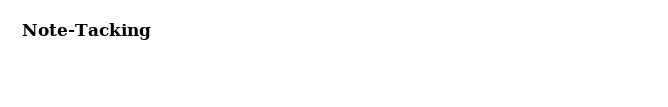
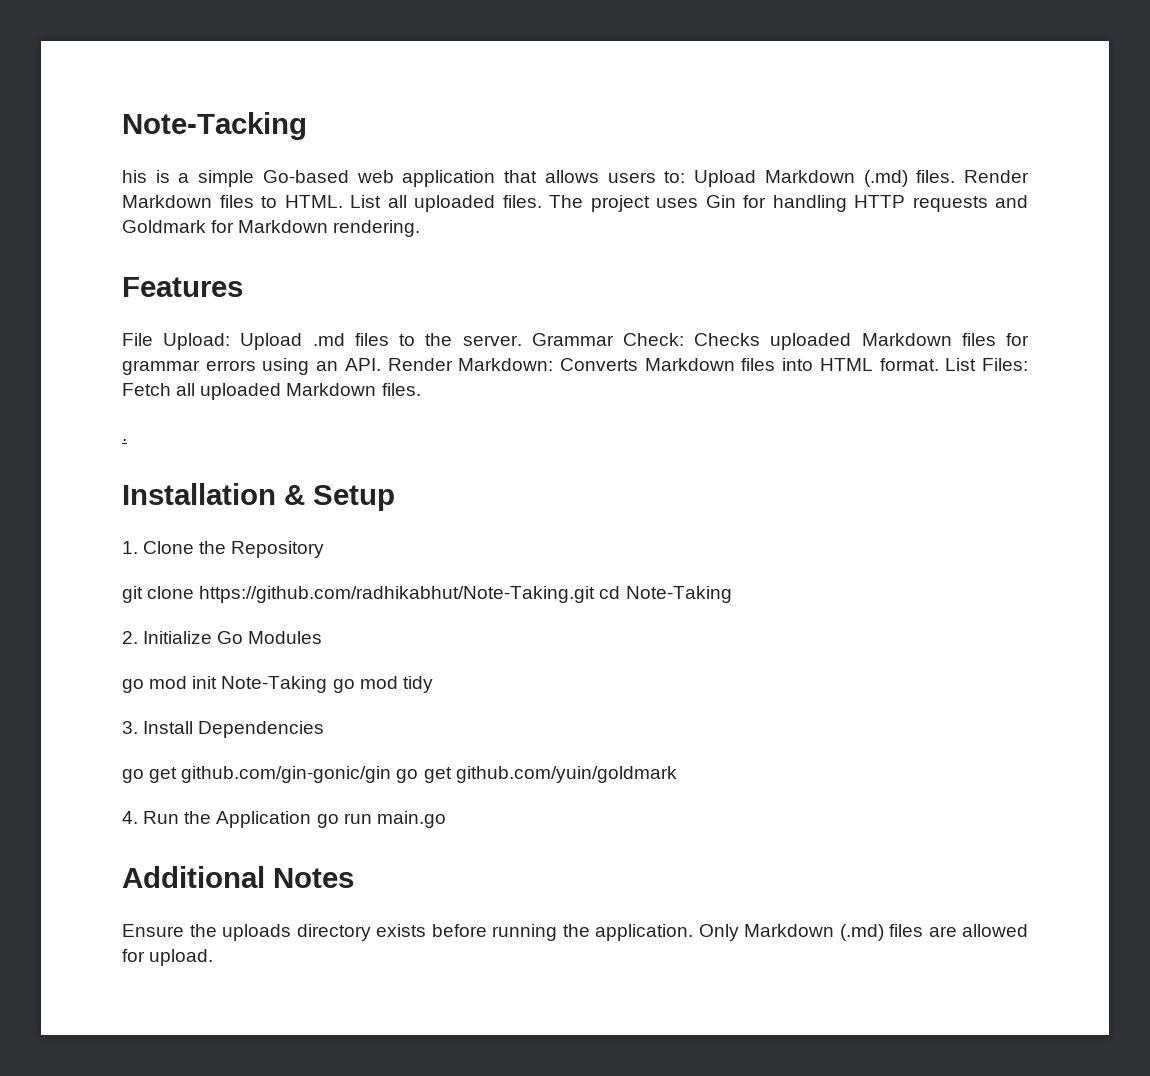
+ his is a simple Go-based web application that allows users to: Upload Markdown (.md) files. Render Markdown files to HTML. List all uploaded files. The project uses Gin for handling HTTP requests and Goldmark for Markdown rendering.
+ Features
+ File Upload: Upload .md files to the server. Grammar Check: Checks uploaded Markdown files for grammar errors using an API. Render Markdown: Converts Markdown files into HTML format. List Files: Fetch all uploaded Markdown files.
+ .
+ Installation & Setup
+ 1. Clone the Repository
+ git clone https://github.com/radhikabhut/Note-Taking.git cd Note-Taking
+ 2. Initialize Go Modules
+ go mod init Note-Taking go mod tidy
+ 3. Install Dependencies
+ go get github.com/gin-gonic/gin go get github.com/yuin/goldmark
+ 4. Run the Application go run main.go
+ Additional Notes
+ Ensure the uploads directory exists before running the application. Only Markdown (.md) files are allowed for upload.

